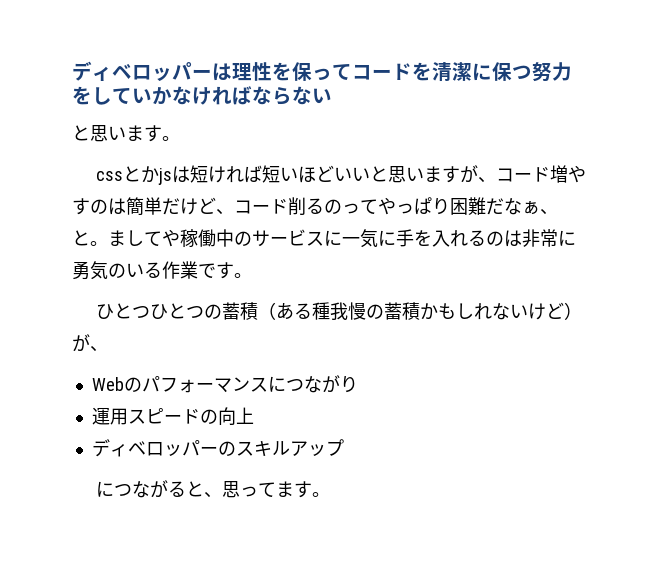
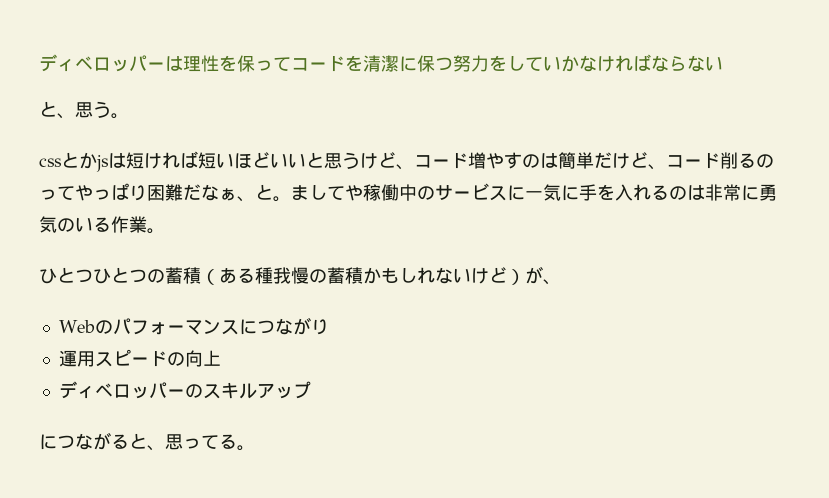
- と思います。
+ と、思う。
- cssとかjsは短ければ短いほどいいと思いますが、コード増やすのは簡単だけど、コード削るのってやっぱり困難だなぁ、と。
+ cssとかjsは短ければ短いほどいいと思うけど、コード増やすのは簡単だけど、コード削るのってやっぱり困難だなぁ、と。
- ましてや稼働中のサービスに一気に手を入れるのは非常に勇気のいる作業です。
+ ましてや稼働中のサービスに一気に手を入れるのは非常に勇気のいる作業。
- につながると、思ってます。
+ につながると、思ってる。

